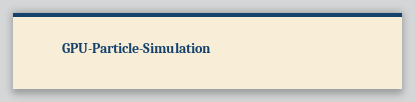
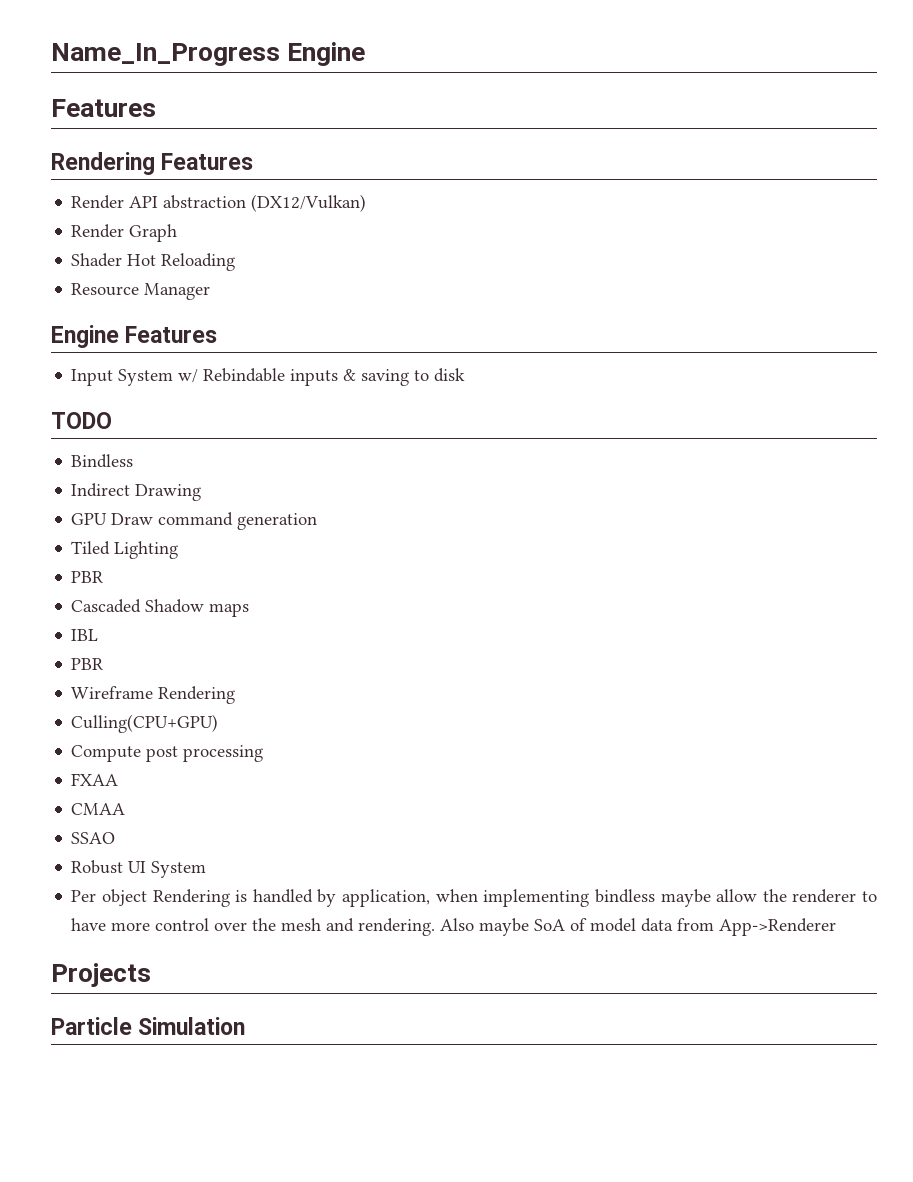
- GPU-Particle-Simulation
+ Name_In_Progress Engine
+ Features
+ Rendering Features
+ Render API abstraction (DX12/Vulkan)
+ Render Graph
+ Shader Hot Reloading
+ Resource Manager
+ Engine Features
+ Input System w/ Rebindable inputs & saving to disk
+ TODO
+ Bindless
+ Indirect Drawing
+ GPU Draw command generation
+ Tiled Lighting
+ PBR
+ Cascaded Shadow maps
+ IBL
+ PBR
+ Wireframe Rendering
+ Culling(CPU+GPU)
+ Compute post processing
+ FXAA
+ CMAA
+ SSAO
+ Robust UI System
+ Per object Rendering is handled by application, when implementing bindless maybe allow the renderer to have more control over the mesh and rendering. Also maybe SoA of model data from App->Renderer
+ Projects
+ Particle Simulation

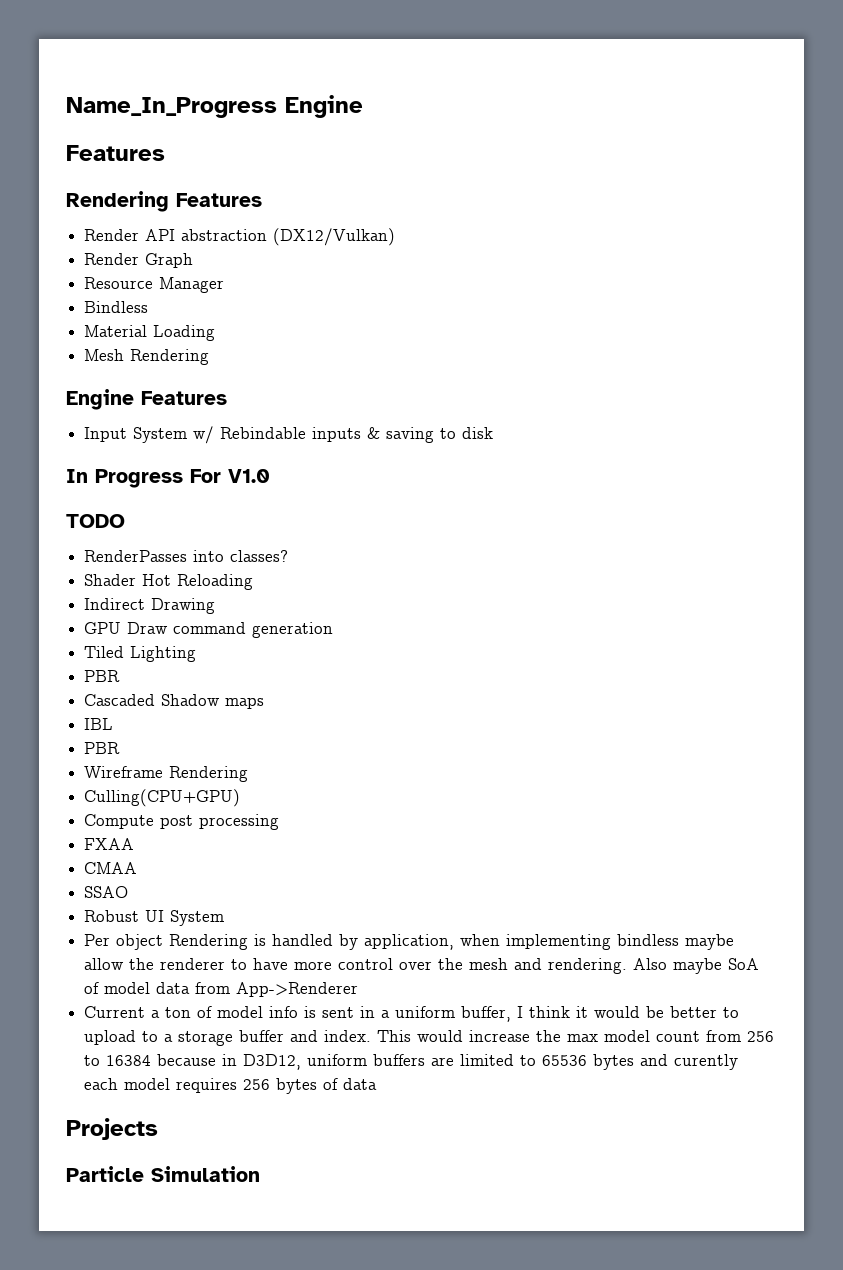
- Shader Hot Reloading
+ Bindless
+ Material Loading
+ Mesh Rendering
+ In Progress For V1.0
  TODO
- Bindless
+ RenderPasses into classes?
+ Shader Hot Reloading
+ Current a ton of model info is sent in a uniform buffer, I think it would be better to upload to a storage buffer and index. This would increase the max model count from 256 to 16384 because in D3D12, uniform buffers are limited to 65536 bytes and curently each model requires 256 bytes of data

